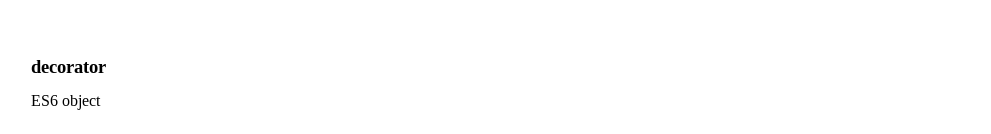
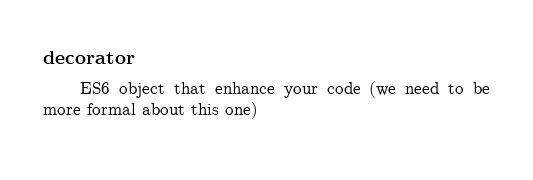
- ES6 object
+ ES6 object that enhance your code (we need to be more formal about this one)

